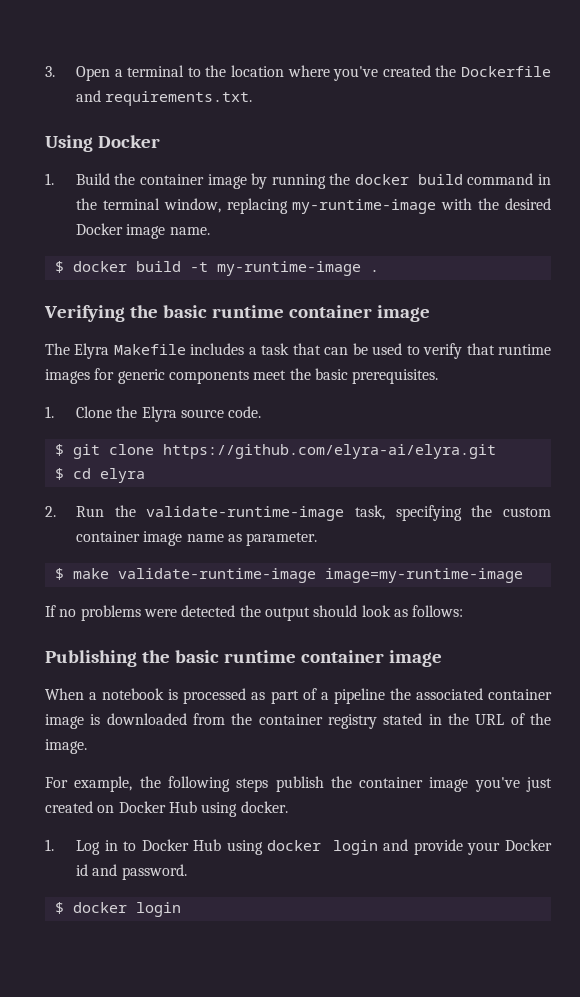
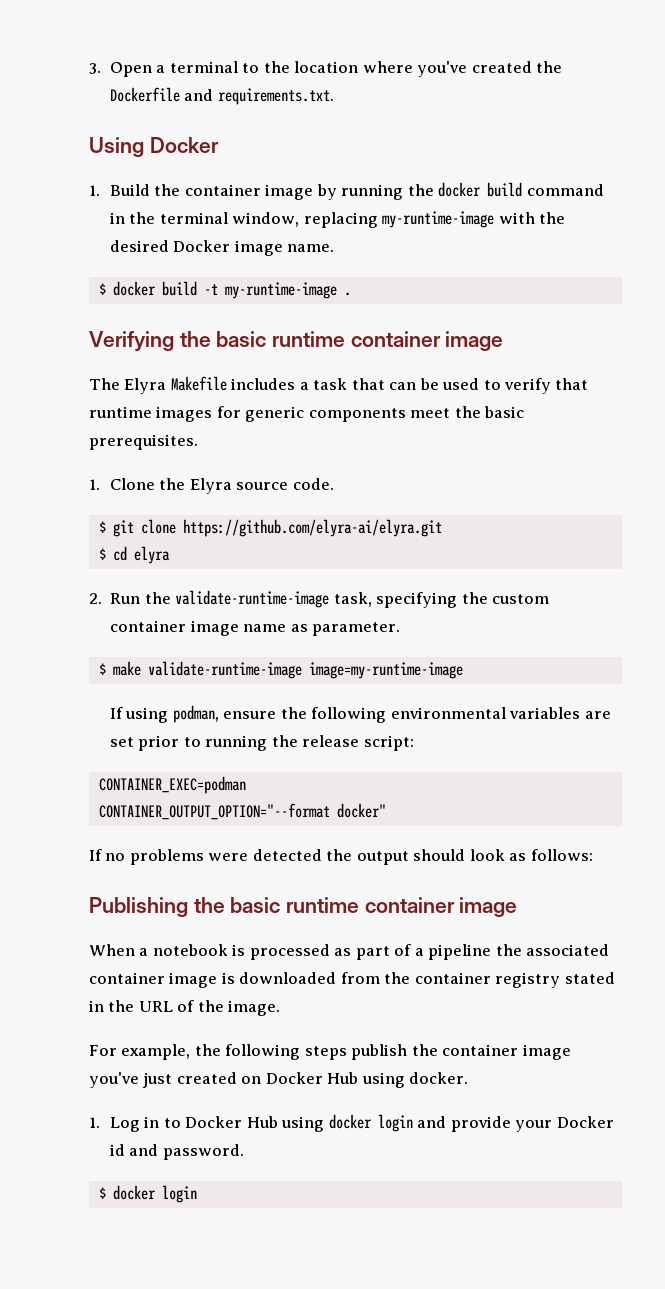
+ If using podman, ensure the following environmental variables are set prior to running the release script:
+ CONTAINER_EXEC=podman
+ CONTAINER_OUTPUT_OPTION="--format docker"

